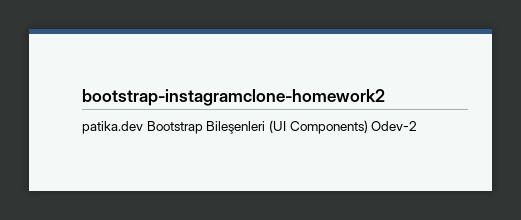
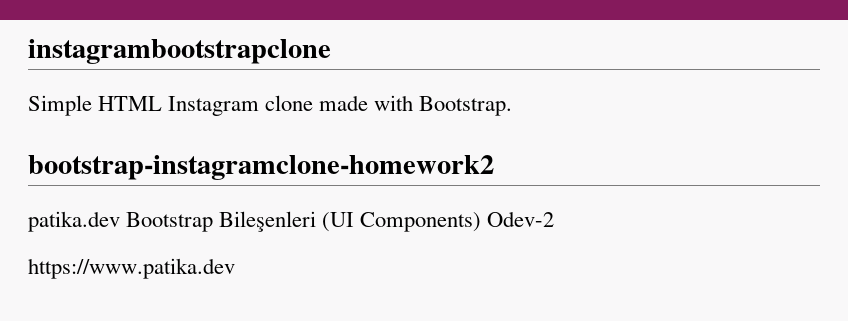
+ instagrambootstrapclone
+ Simple HTML Instagram clone made with Bootstrap.
+ https://www.patika.dev

